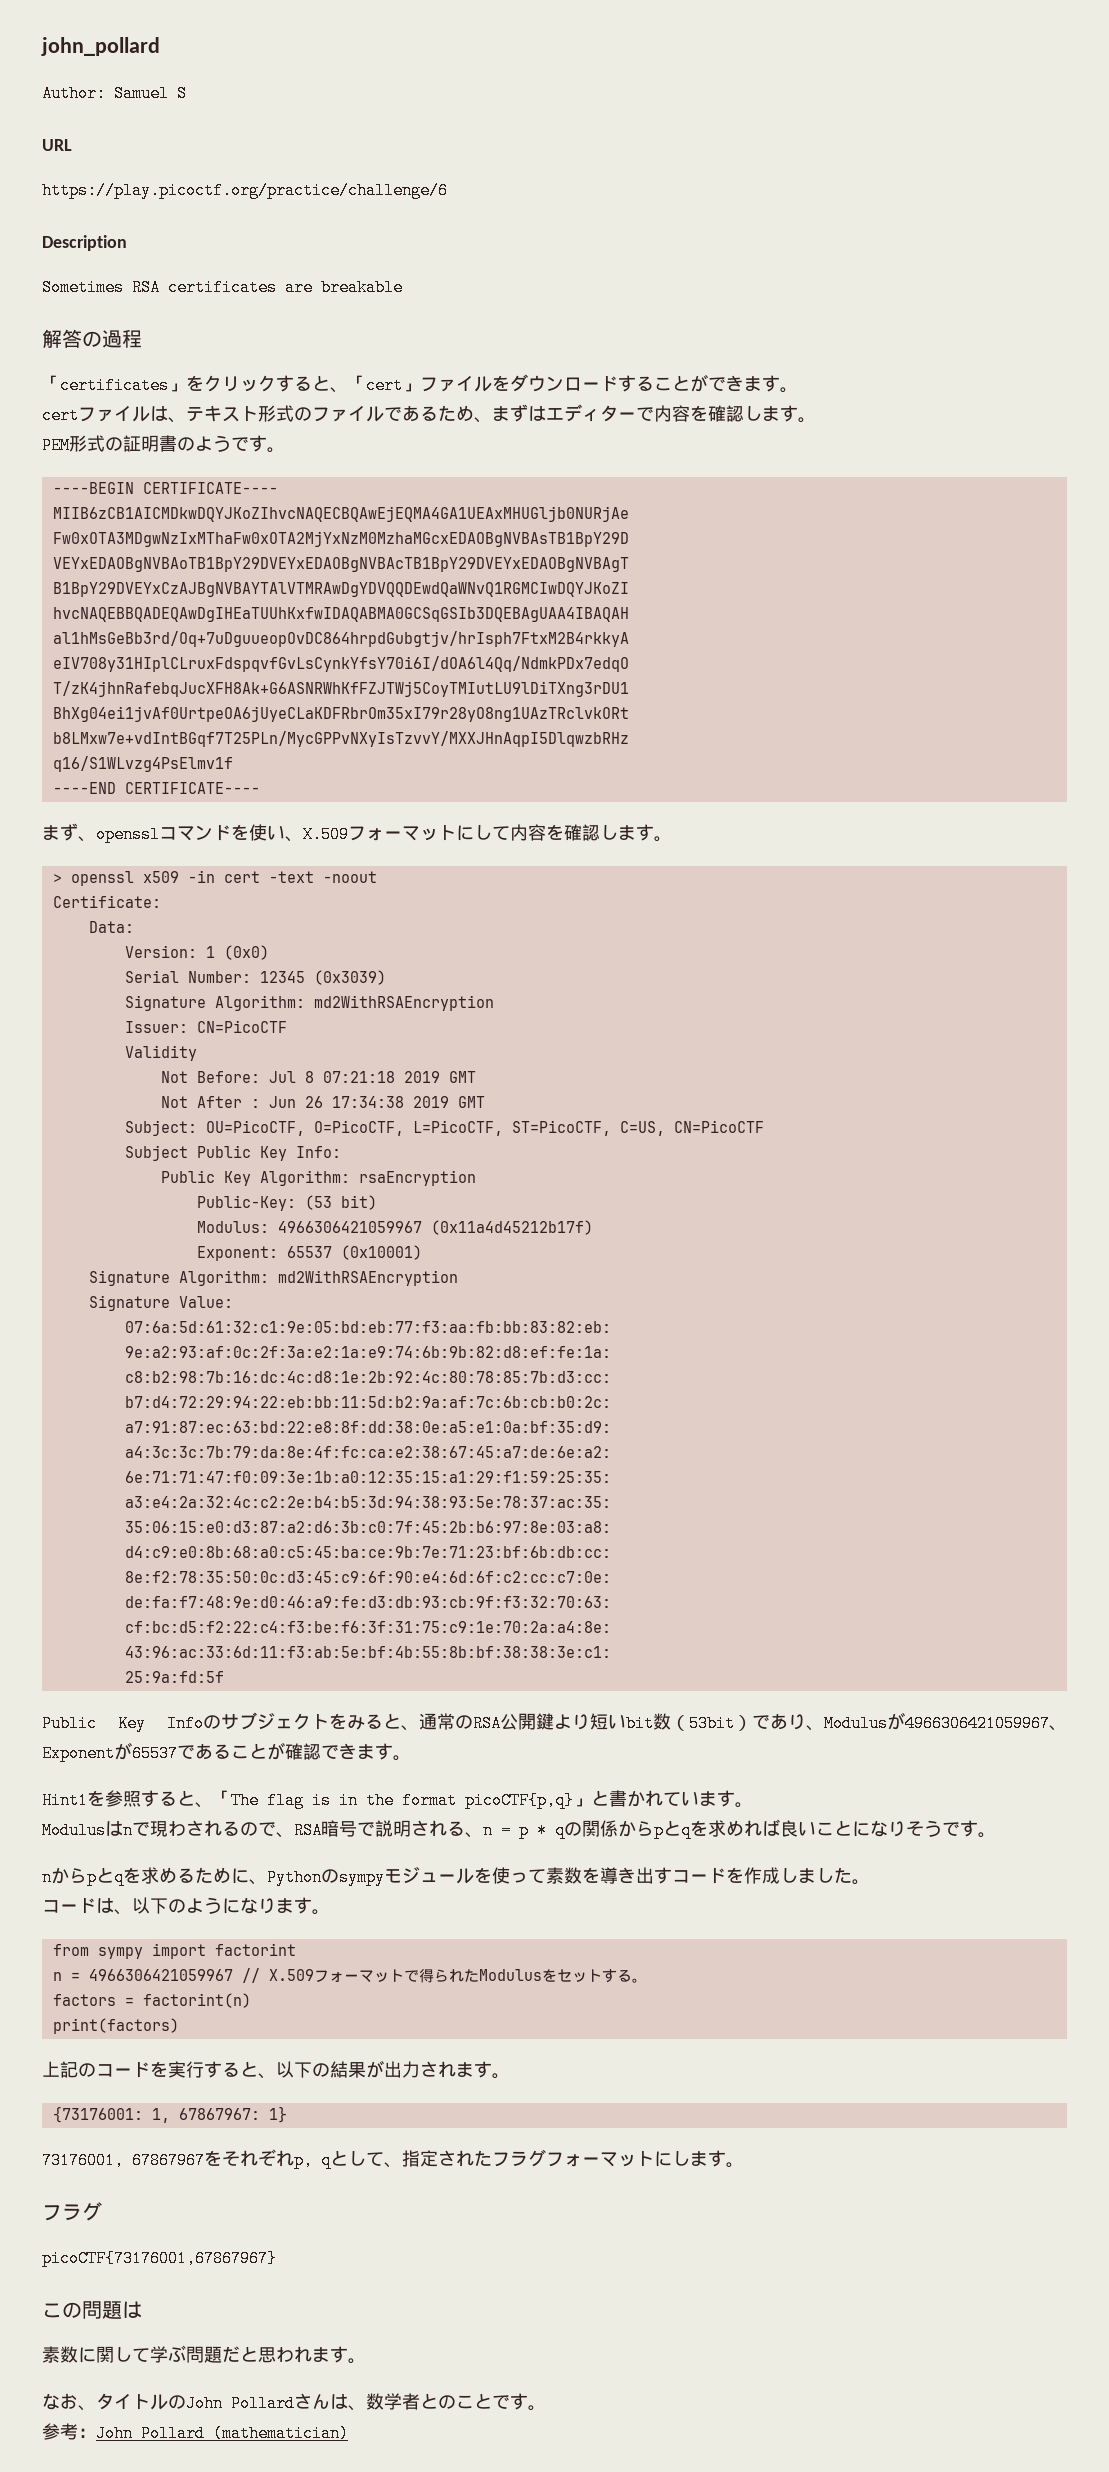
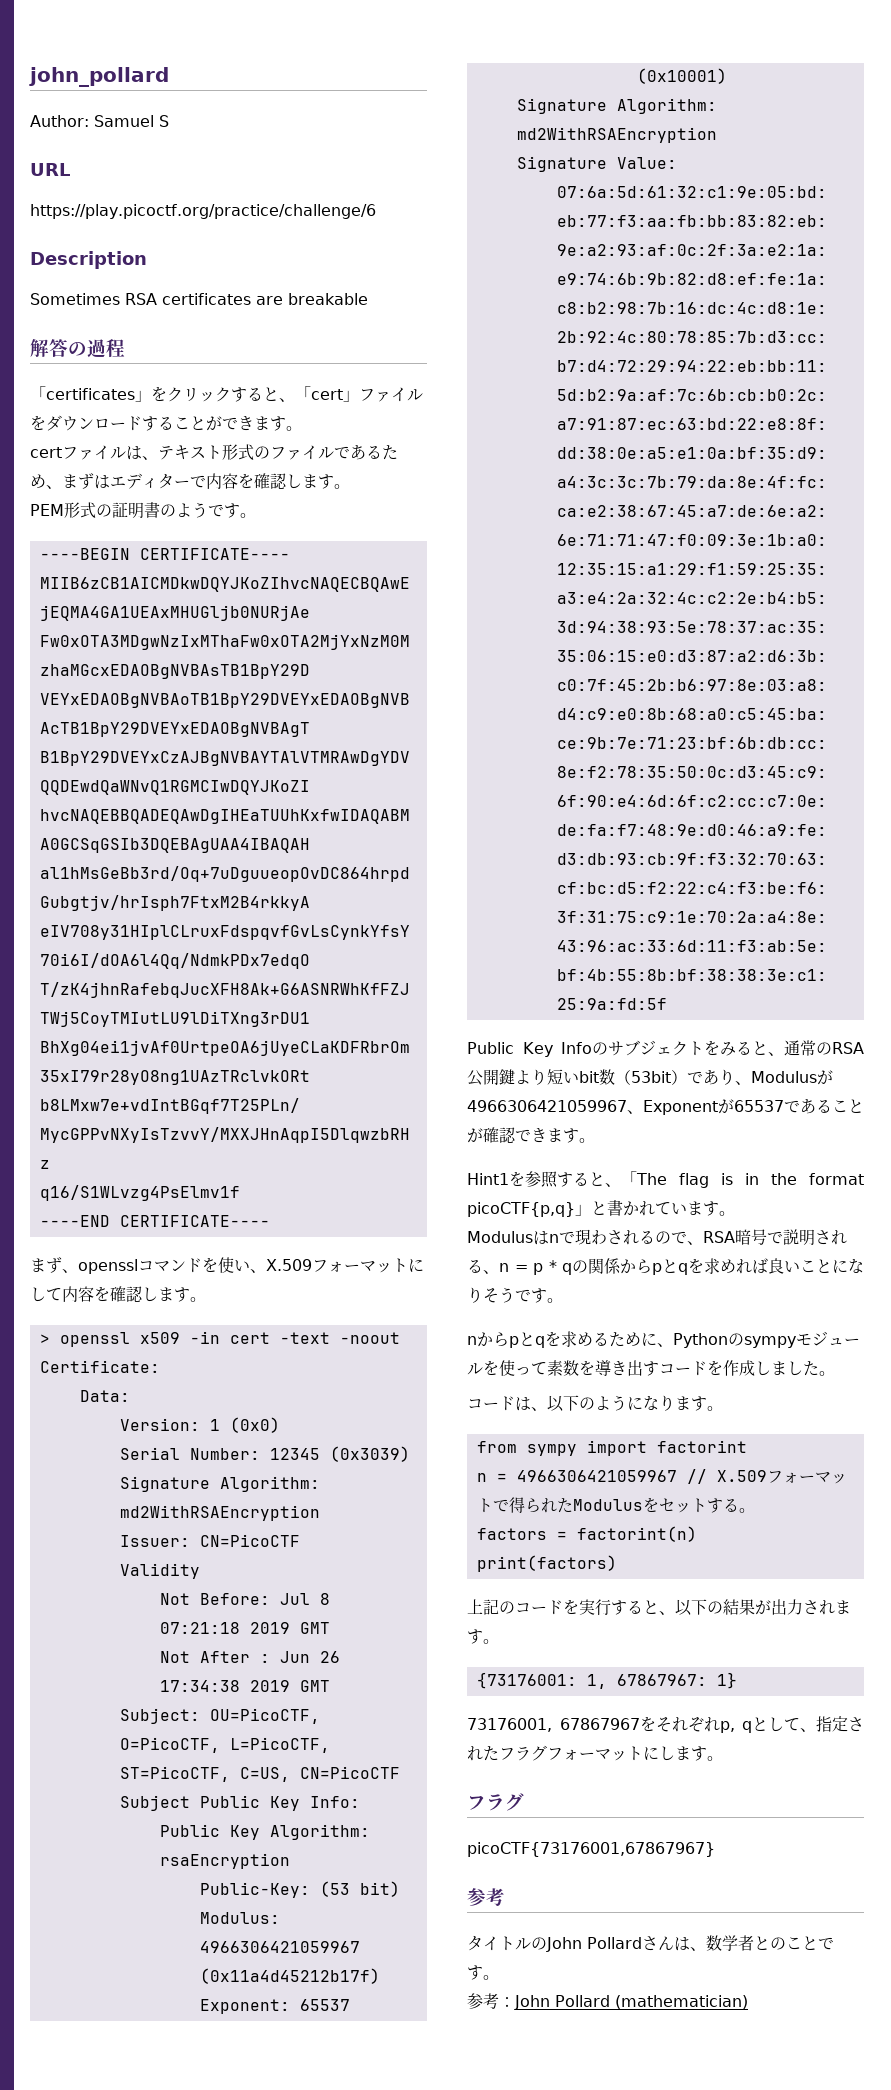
  picoCTF{73176001,67867967}
- この問題は
- 素数に関して学ぶ問題だと思われます。
- なお、タイトルのJohn Pollardさんは、数学者とのことです。
+ 参考
+ タイトルのJohn Pollardさんは、数学者とのことです。

